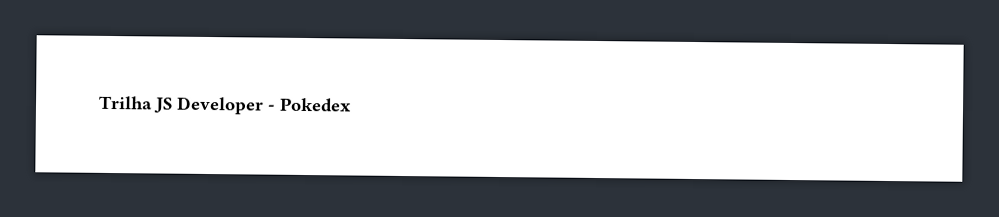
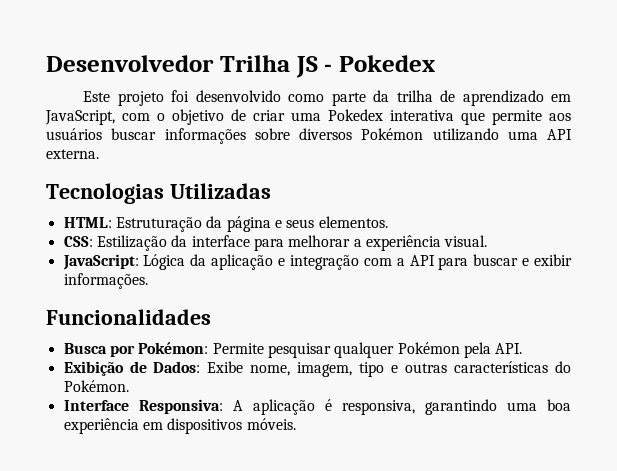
- Trilha JS Developer - Pokedex
+ Desenvolvedor Trilha JS - Pokedex
+ Este projeto foi desenvolvido como parte da trilha de aprendizado em JavaScript, com o objetivo de criar uma Pokedex interativa que permite aos usuários buscar informações sobre diversos Pokémon utilizando uma API externa.
+ Tecnologias Utilizadas
+ HTML: Estruturação da página e seus elementos.
+ CSS: Estilização da interface para melhorar a experiência visual.
+ JavaScript: Lógica da aplicação e integração com a API para buscar e exibir informações.
+ Funcionalidades
+ Busca por Pokémon: Permite pesquisar qualquer Pokémon pela API.
+ Exibição de Dados: Exibe nome, imagem, tipo e outras características do Pokémon.
+ Interface Responsiva: A aplicação é responsiva, garantindo uma boa experiência em dispositivos móveis.

